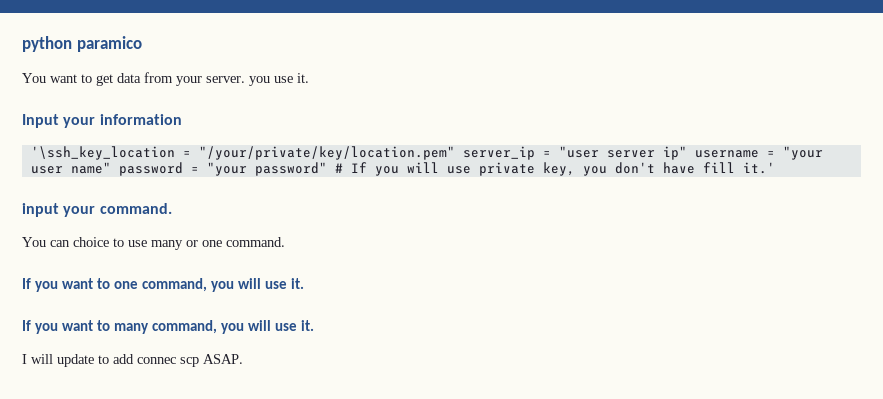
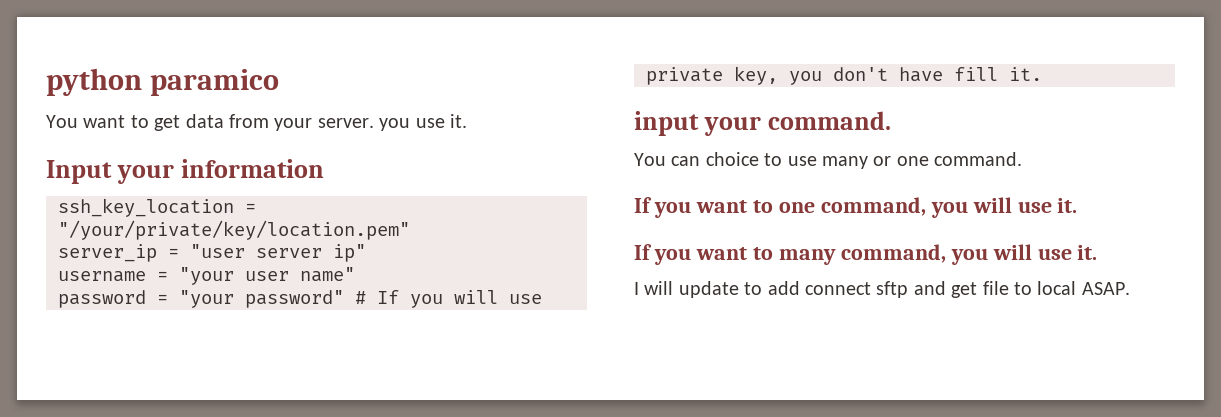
- '\ssh_key_location = "/your/private/key/location.pem" server_ip = "user server ip" username = "your user name" password = "your password" # If you will use private key, you don't have fill it.'
+ ssh_key_location = "/your/private/key/location.pem"
+ server_ip = "user server ip"
+ username = "your user name"
+ password = "your password" # If you will use private key, you don't have fill it.
- I will update to add connec scp ASAP.
+ I will update to add connect sftp and get file to local ASAP.

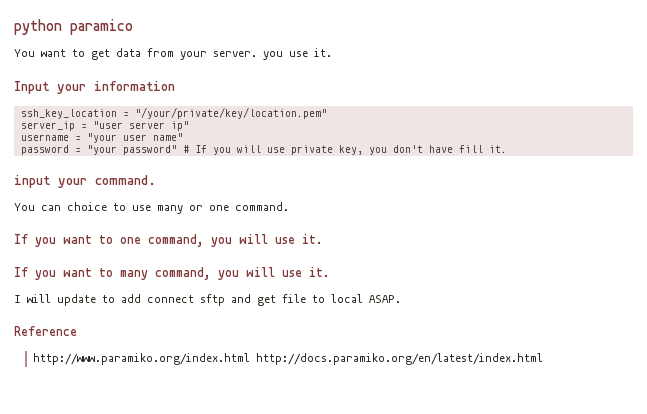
+ Reference
+ http://www.paramiko.org/index.html http://docs.paramiko.org/en/latest/index.html

